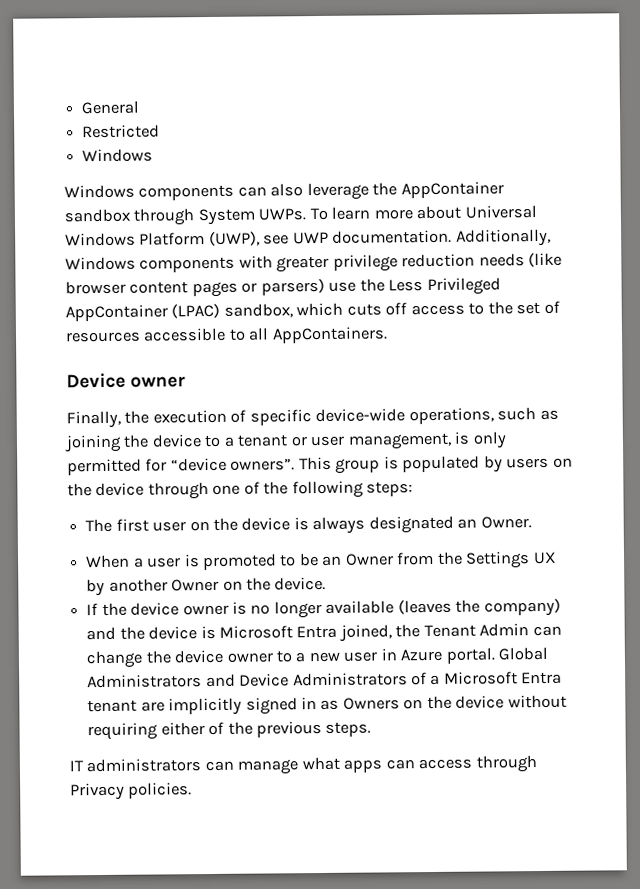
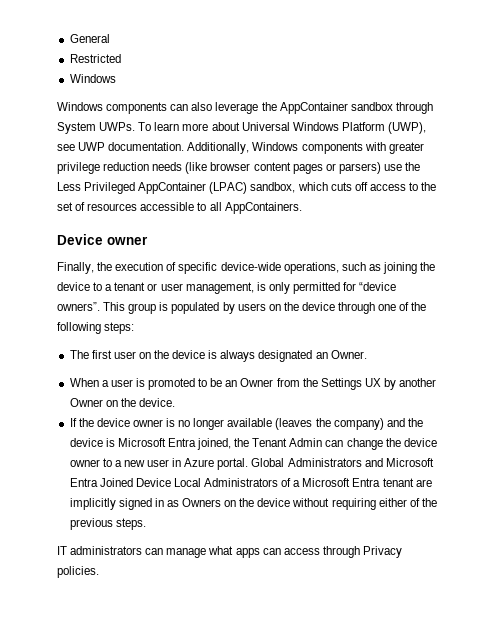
- Global Administrators and Device Administrators of a Microsoft Entra tenant are implicitly signed in as Owners on the device without requiring either of the previous steps.
+ Global Administrators and Microsoft Entra Joined Device Local Administrators of a Microsoft Entra tenant are implicitly signed in as Owners on the device without requiring either of the previous steps.

